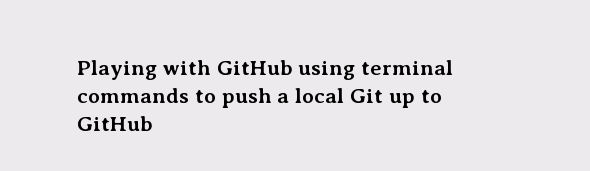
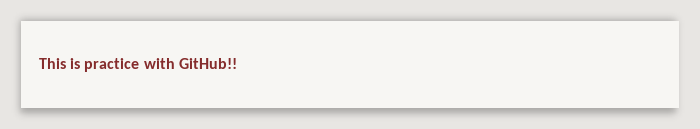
- Playing with GitHub using terminal commands to push a local Git up to GitHub
+ This is practice with GitHub!!

